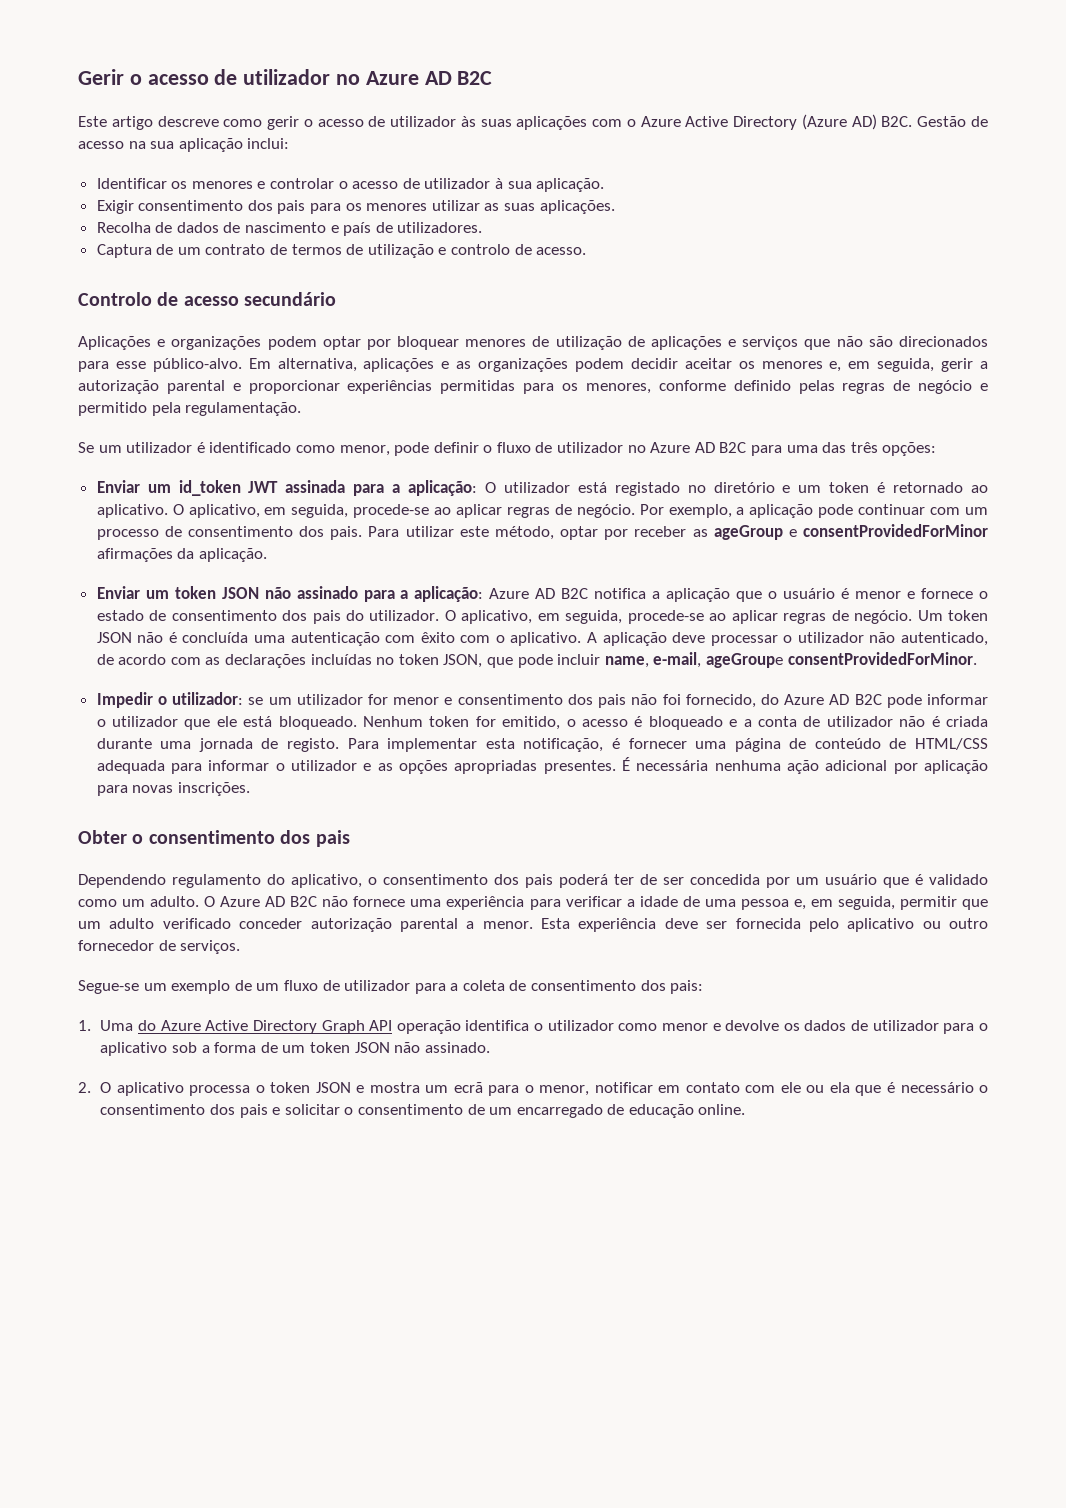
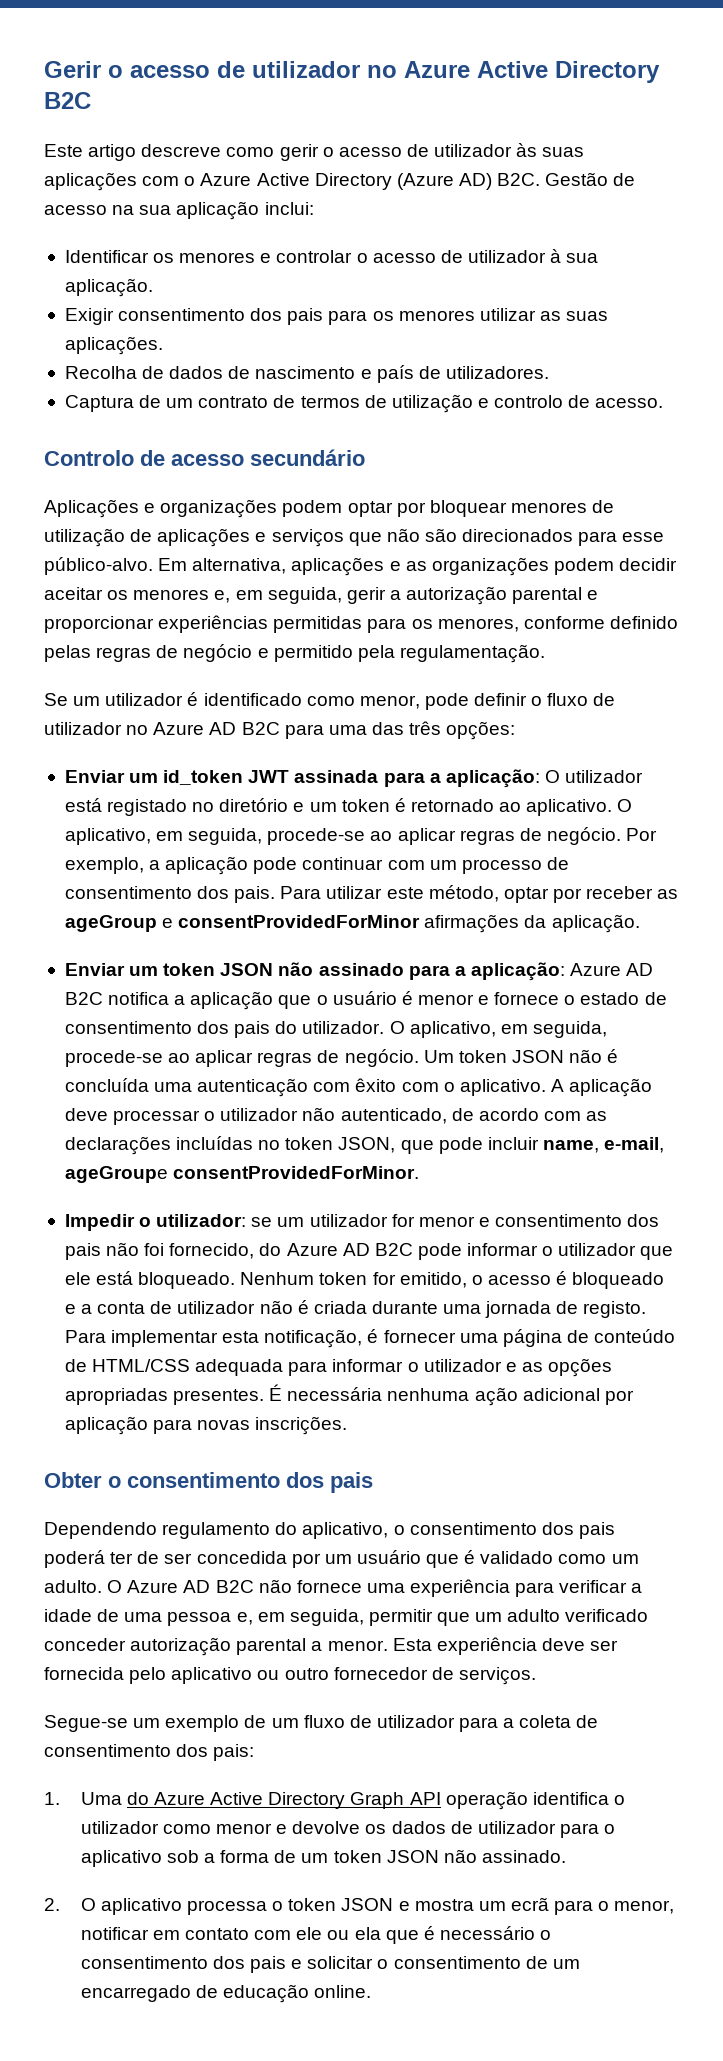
- Gerir o acesso de utilizador no Azure AD B2C
+ Gerir o acesso de utilizador no Azure Active Directory B2C

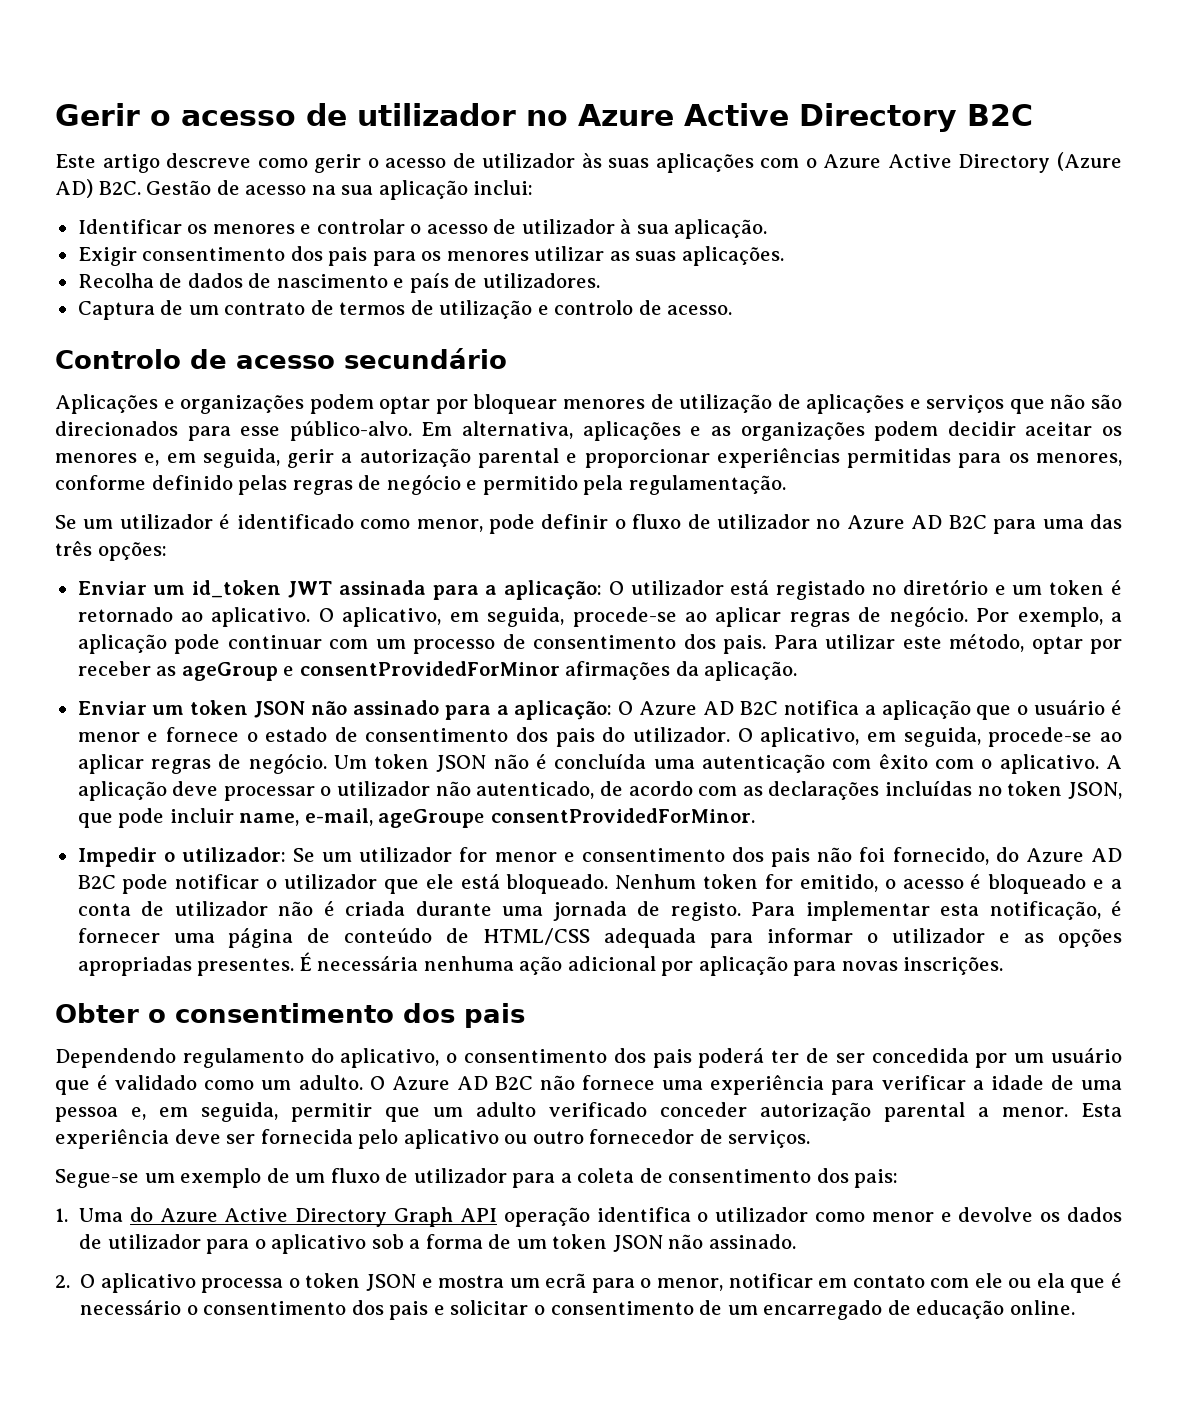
- Enviar um token JSON não assinado para a aplicação: Azure AD B2C notifica a aplicação que o usuário é menor e fornece o estado de consentimento dos pais do utilizador.
+ Enviar um token JSON não assinado para a aplicação: O Azure AD B2C notifica a aplicação que o usuário é menor e fornece o estado de consentimento dos pais do utilizador.
- Impedir o utilizador: se um utilizador for menor e consentimento dos pais não foi fornecido, do Azure AD B2C pode informar o utilizador que ele está bloqueado.
+ Impedir o utilizador: Se um utilizador for menor e consentimento dos pais não foi fornecido, do Azure AD B2C pode notificar o utilizador que ele está bloqueado.

